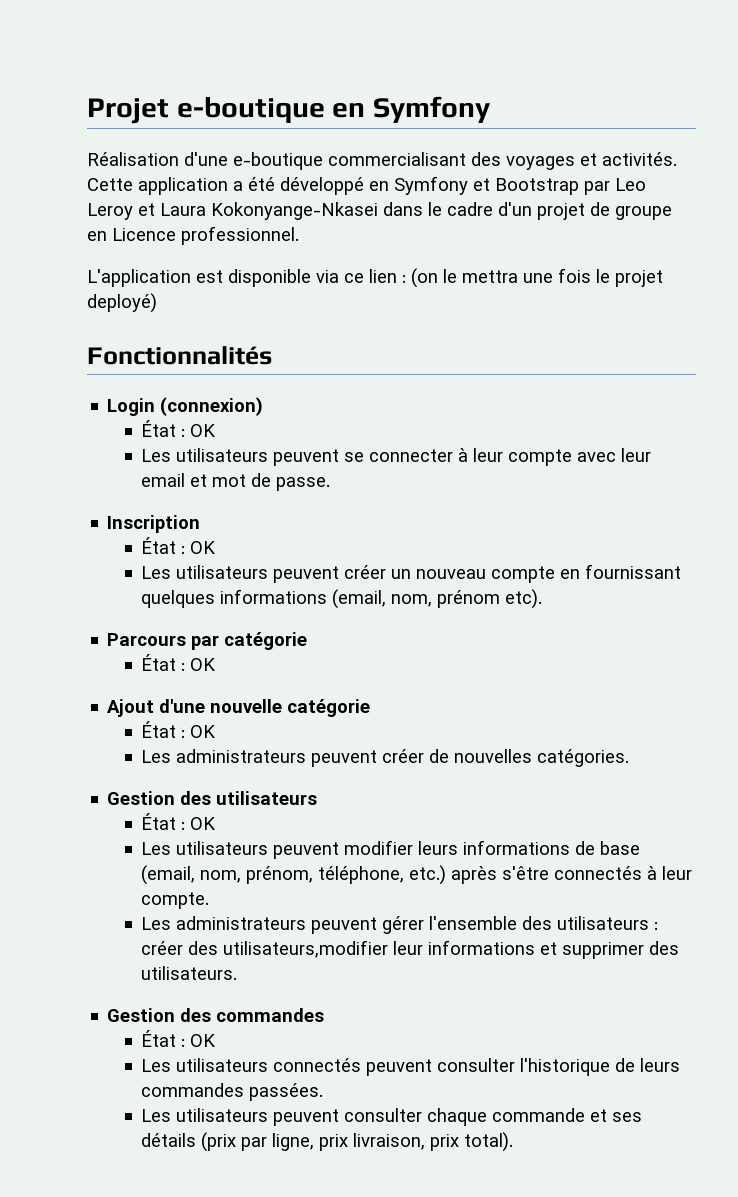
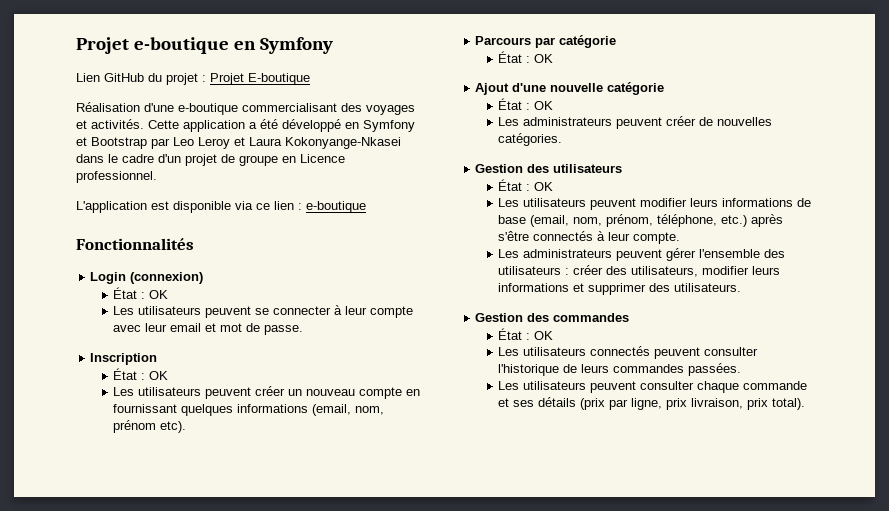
+ Lien GitHub du projet : Projet E-boutique
- L'application est disponible via ce lien : (on le mettra une fois le projet deployé)
+ L'application est disponible via ce lien : e-boutique
- Les administrateurs peuvent gérer l'ensemble des utilisateurs : créer des utilisateurs,modifier leur informations et supprimer des utilisateurs.
+ Les administrateurs peuvent gérer l'ensemble des utilisateurs : créer des utilisateurs, modifier leurs informations et supprimer des utilisateurs.

